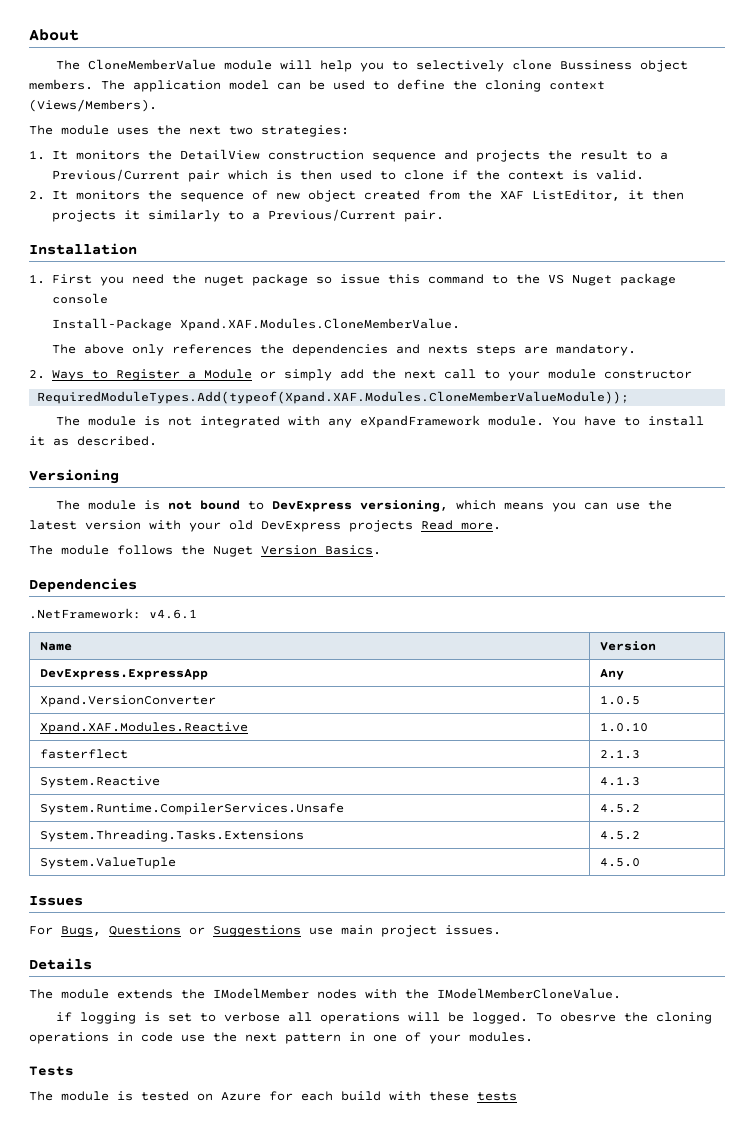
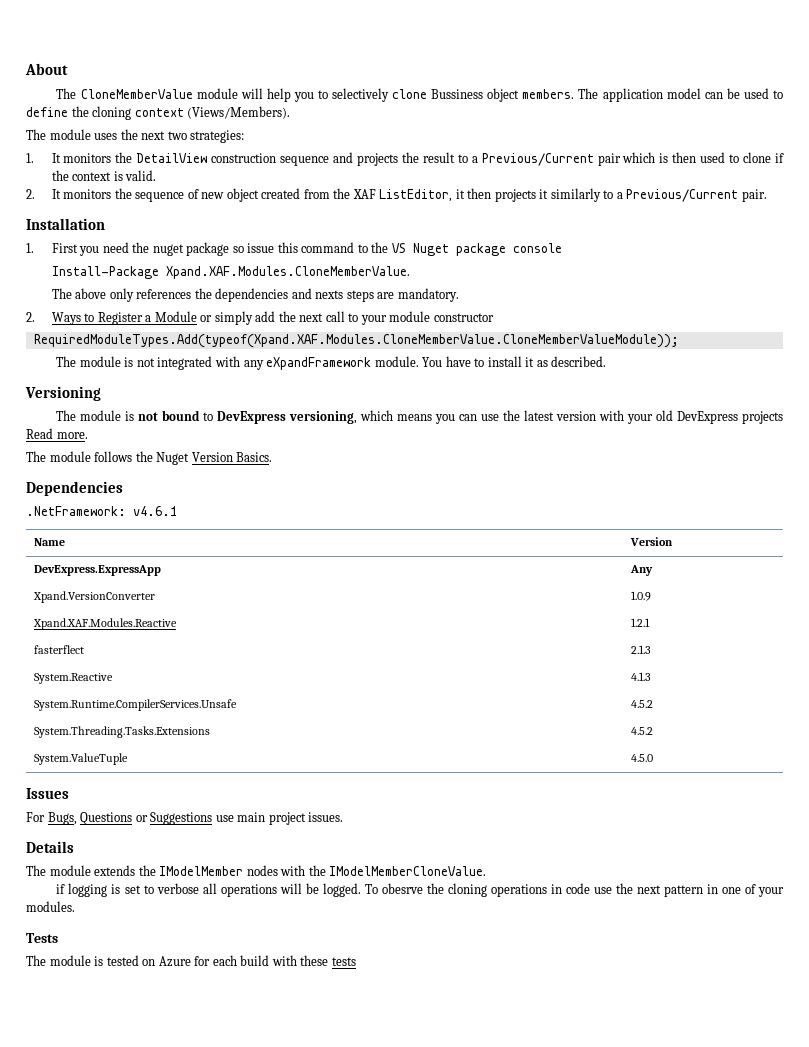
- RequiredModuleTypes.Add(typeof(Xpand.XAF.Modules.CloneMemberValueModule));
+ RequiredModuleTypes.Add(typeof(Xpand.XAF.Modules.CloneMemberValue.CloneMemberValueModule));
- Xpand.VersionConverter | 1.0.5
+ Xpand.VersionConverter | 1.0.9
- Xpand.XAF.Modules.Reactive | 1.0.10
+ Xpand.XAF.Modules.Reactive | 1.2.1

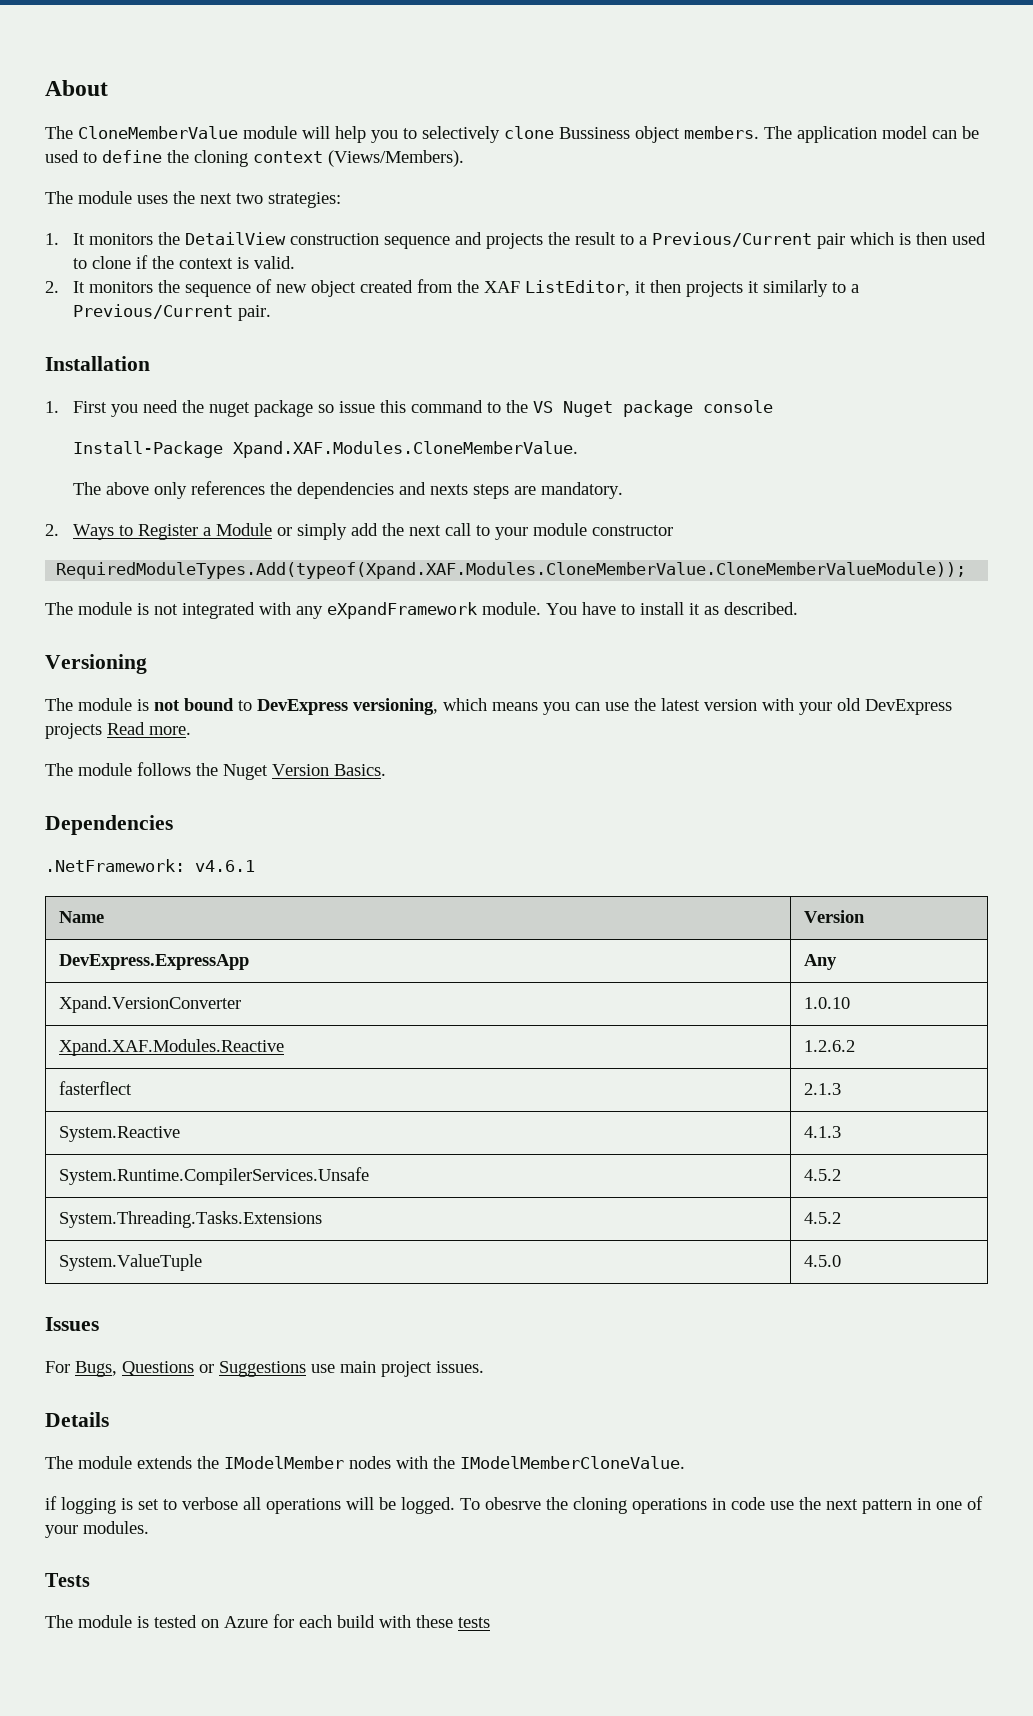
- Xpand.VersionConverter | 1.0.9
+ Xpand.VersionConverter | 1.0.10
- Xpand.XAF.Modules.Reactive | 1.2.1
+ Xpand.XAF.Modules.Reactive | 1.2.6.2

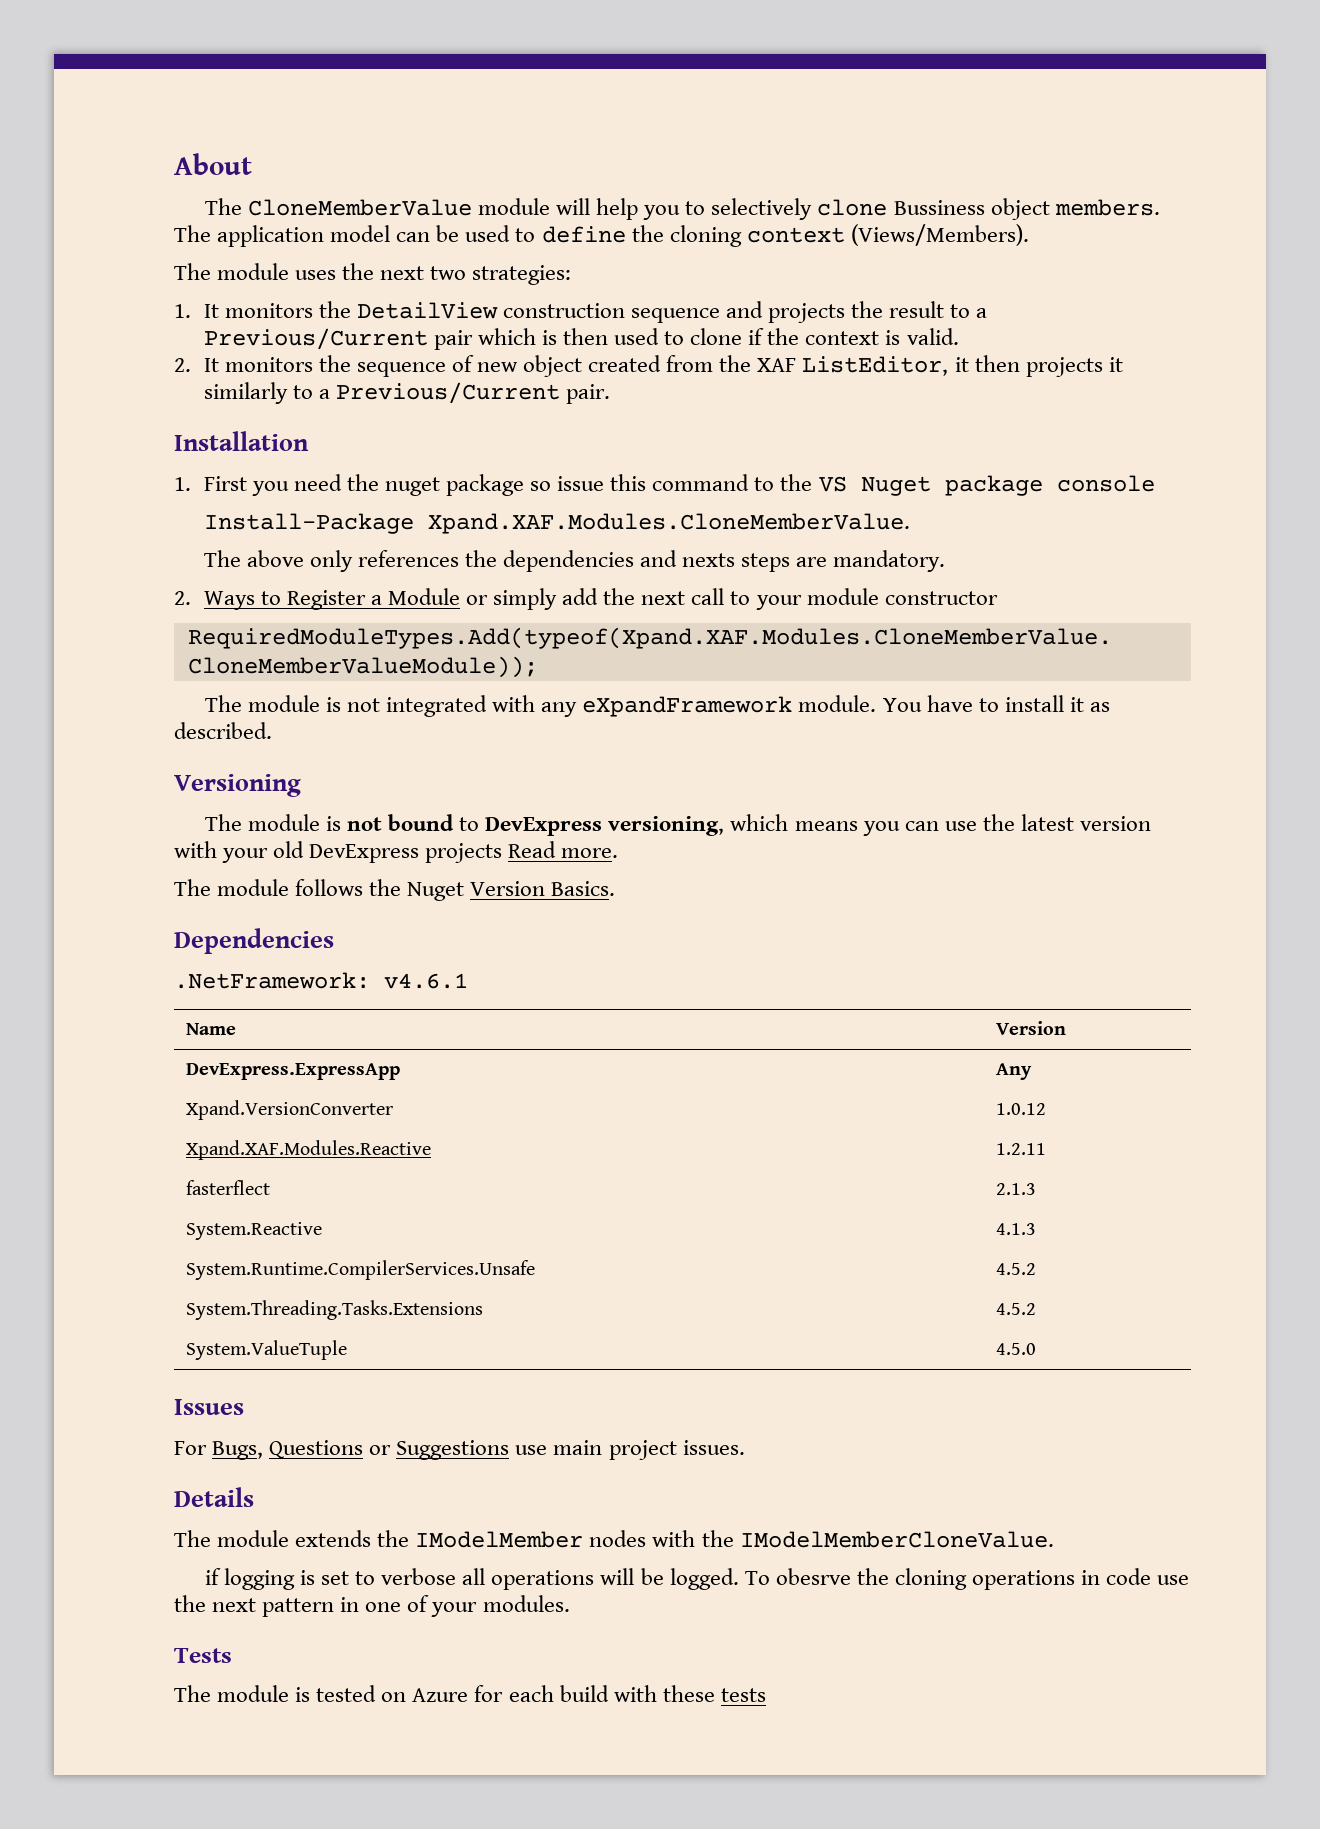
- Xpand.VersionConverter | 1.0.10
+ Xpand.VersionConverter | 1.0.12
- Xpand.XAF.Modules.Reactive | 1.2.6.2
+ Xpand.XAF.Modules.Reactive | 1.2.11

